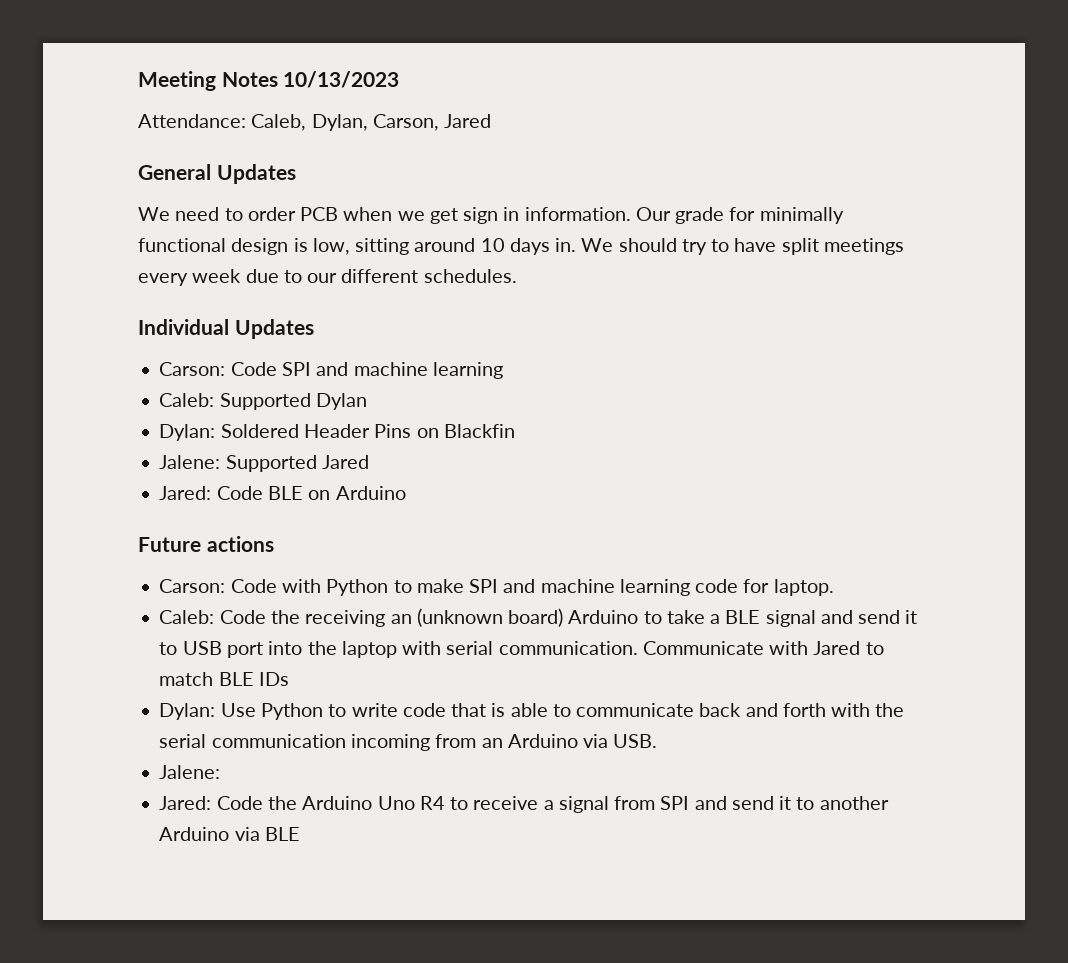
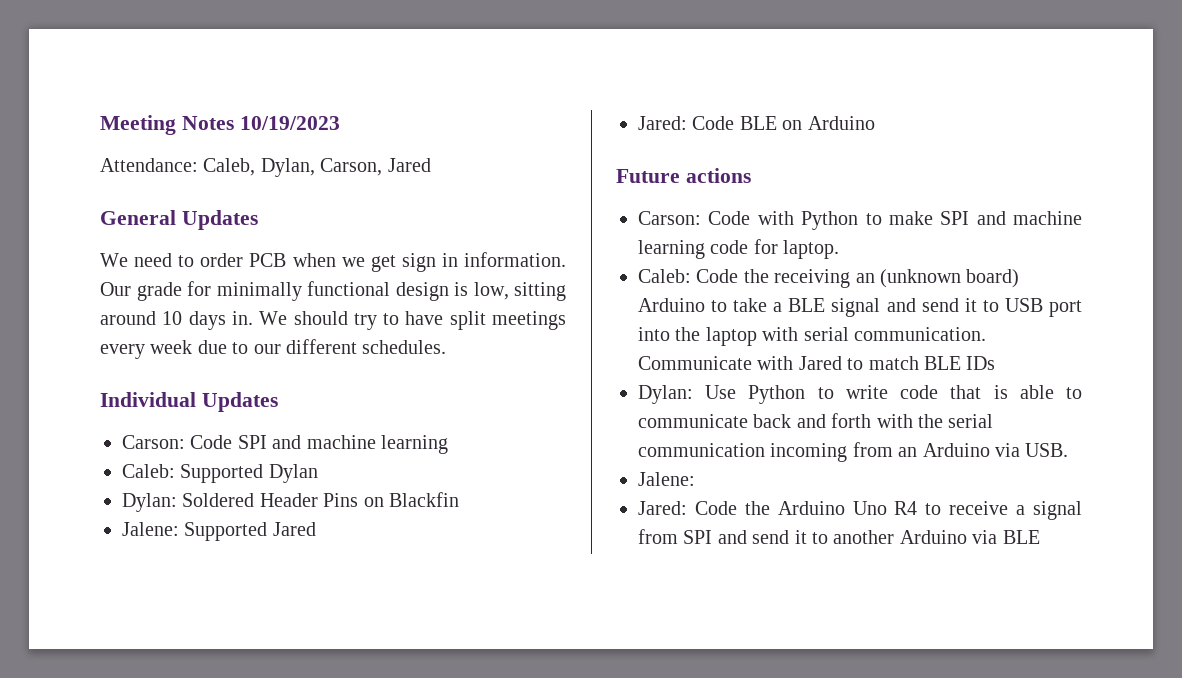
- Meeting Notes 10/13/2023
+ Meeting Notes 10/19/2023

